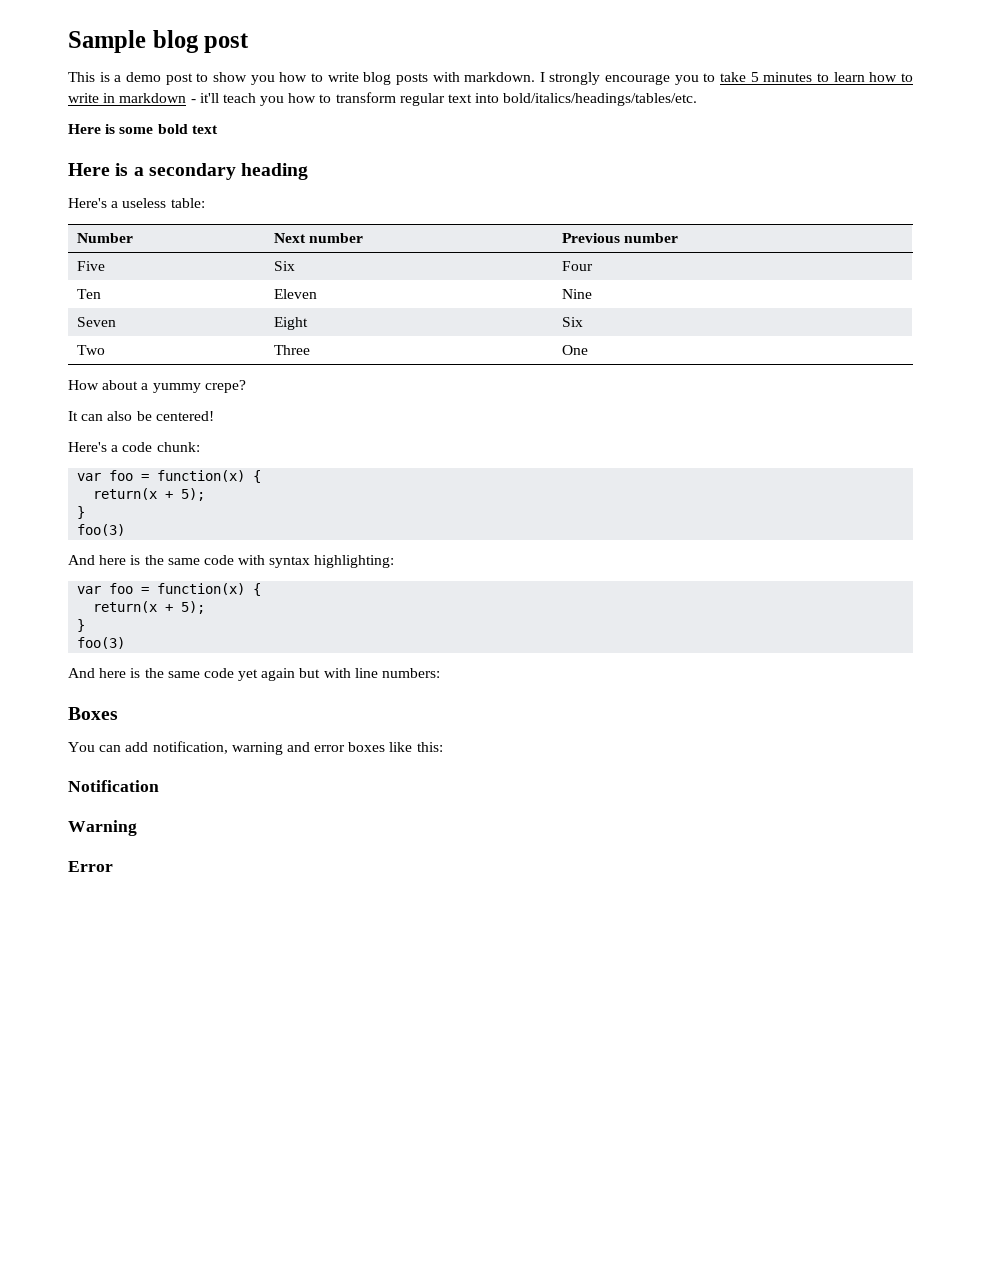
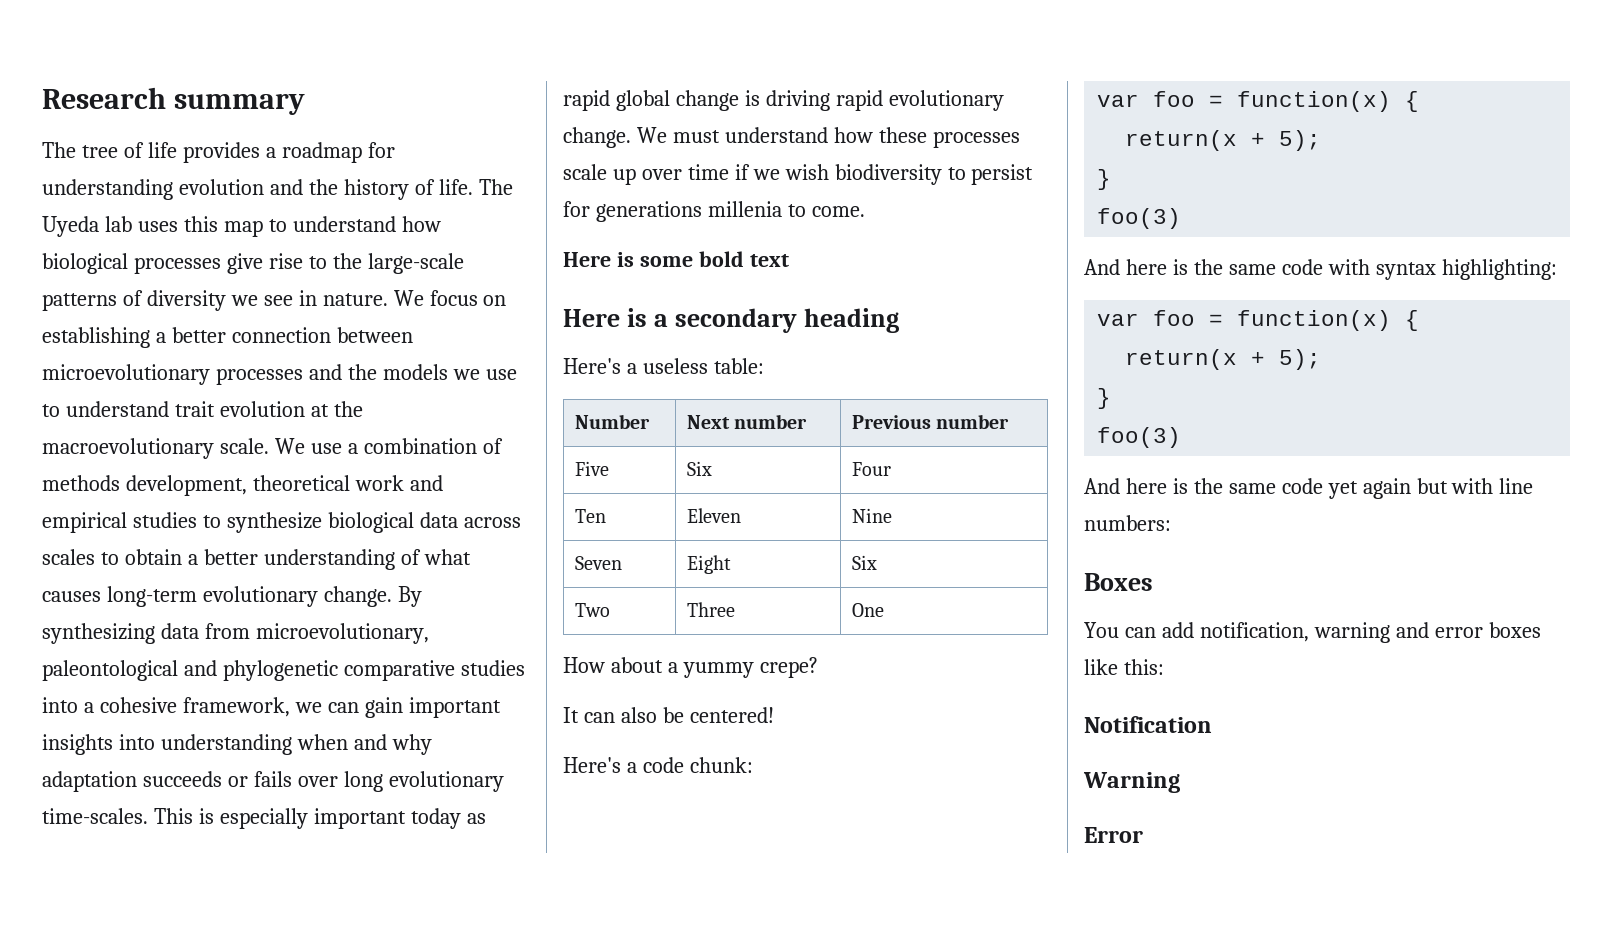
- Sample blog post
- This is a demo post to show you how to write blog posts with markdown. I strongly encourage you to take 5 minutes to learn how to write in markdown - it'll teach you how to transform regular text into bold/italics/headings/tables/etc.
+ Research summary
+ The tree of life provides a roadmap for understanding evolution and the history of life. The Uyeda lab uses this map to understand how biological processes give rise to the large-scale patterns of diversity we see in nature. We focus on establishing a better connection between microevolutionary processes and the models we use to understand trait evolution at the macroevolutionary scale. We use a combination of methods development, theoretical work and empirical studies to synthesize biological data across scales to obtain a better understanding of what causes long-term evolutionary change. By synthesizing data from microevolutionary, paleontological and phylogenetic comparative studies into a cohesive framework, we can gain important insights into understanding when and why adaptation succeeds or fails over long evolutionary time-scales. This is especially important today as rapid global change is driving rapid evolutionary change. We must understand how these processes scale up over time if we wish biodiversity to persist for generations millenia to come.

